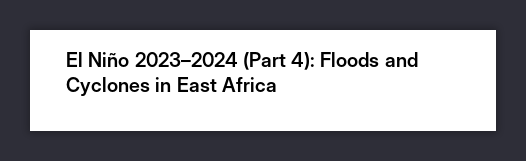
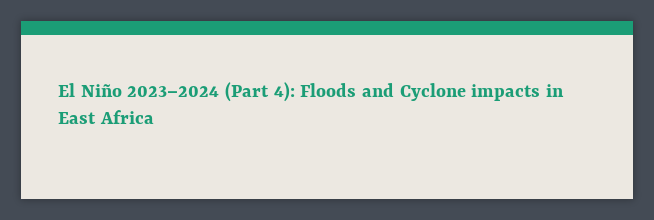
- El Niño 2023–2024 (Part 4): Floods and Cyclones in East Africa
+ El Niño 2023–2024 (Part 4): Floods and Cyclone impacts in East Africa

